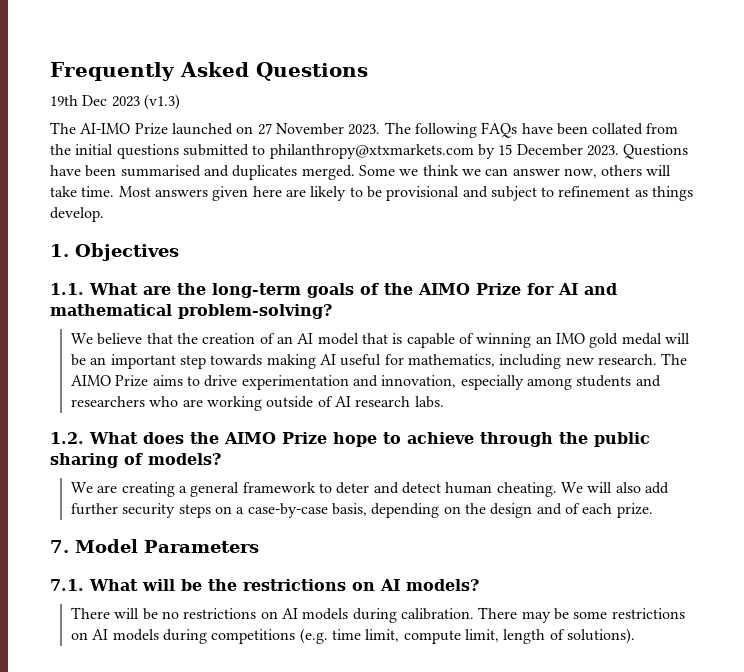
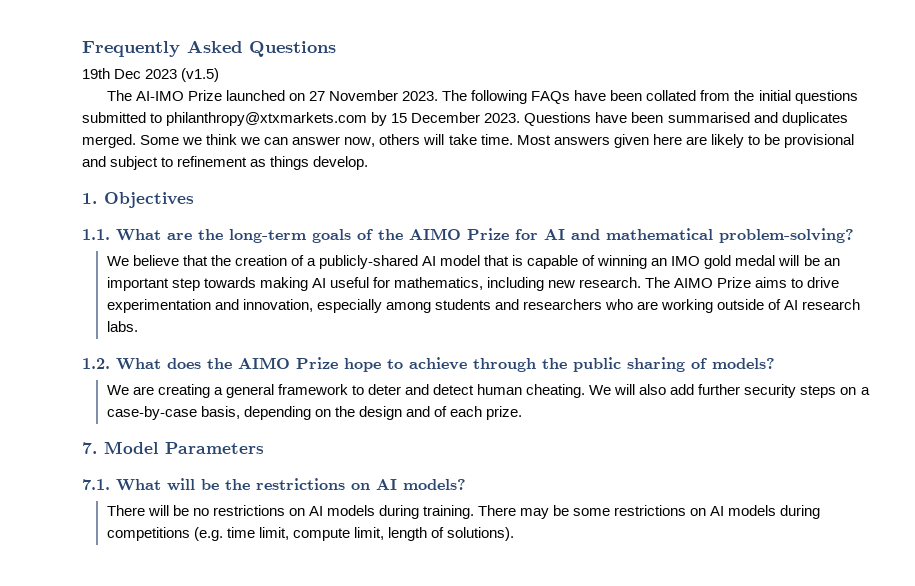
- 19th Dec 2023 (v1.3)
+ 19th Dec 2023 (v1.5)
- We believe that the creation of an AI model that is capable of winning an IMO gold medal will be an important step towards making AI useful for mathematics, including new research.
+ We believe that the creation of a publicly-shared AI model that is capable of winning an IMO gold medal will be an important step towards making AI useful for mathematics, including new research.
- There will be no restrictions on AI models during calibration.
+ There will be no restrictions on AI models during training.

